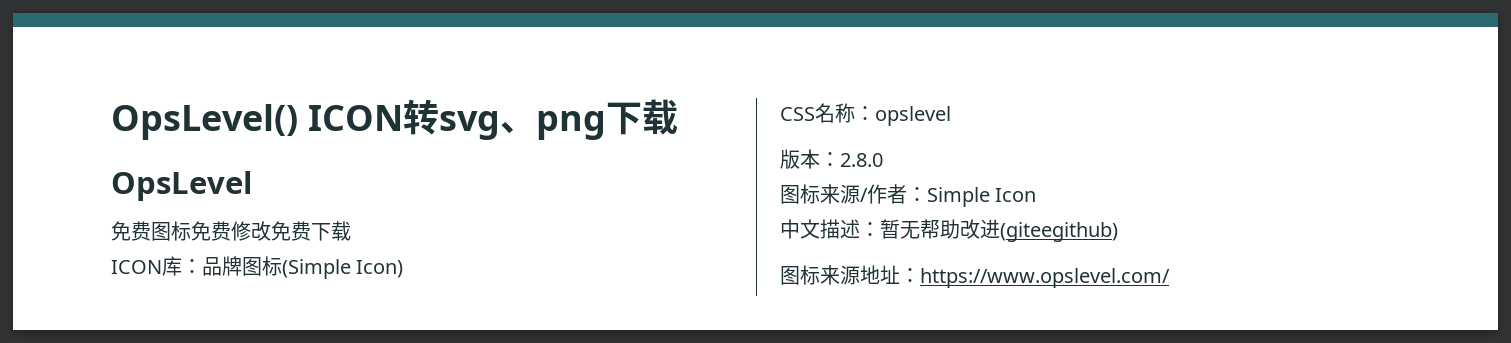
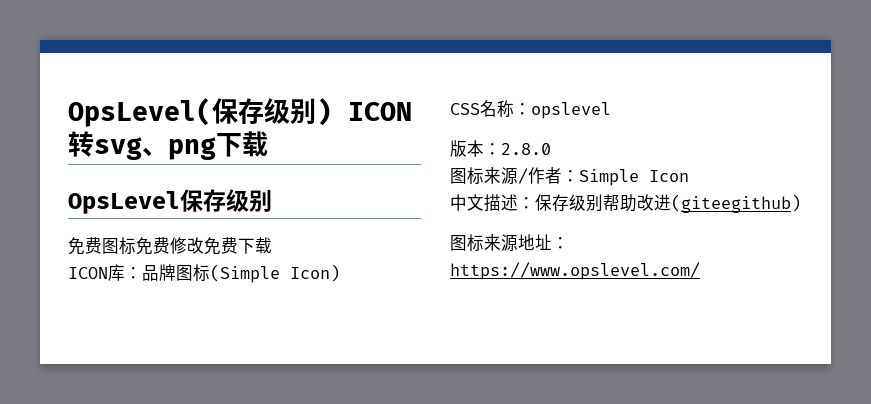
- OpsLevel() ICON转svg、png下载
+ OpsLevel(保存级别) ICON转svg、png下载
- OpsLevel
+ OpsLevel保存级别
- 中文描述：暂无帮助改进(giteegithub)
+ 中文描述：保存级别帮助改进(giteegithub)

